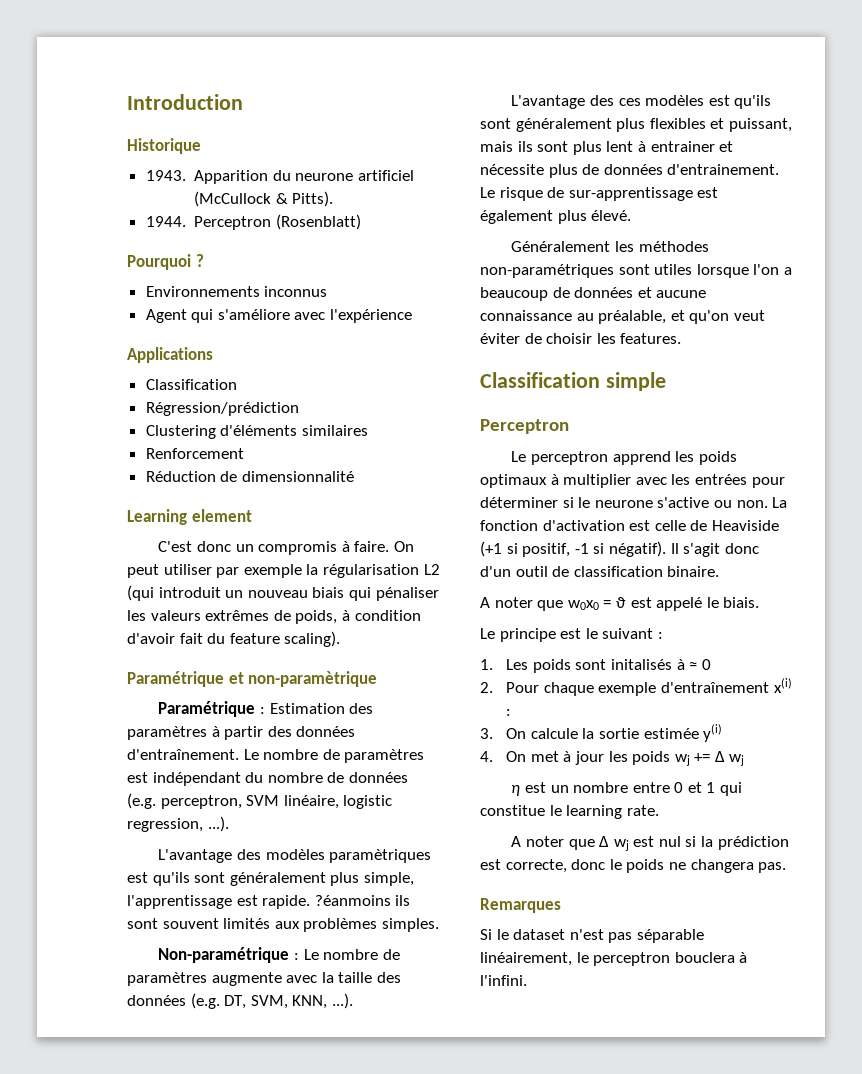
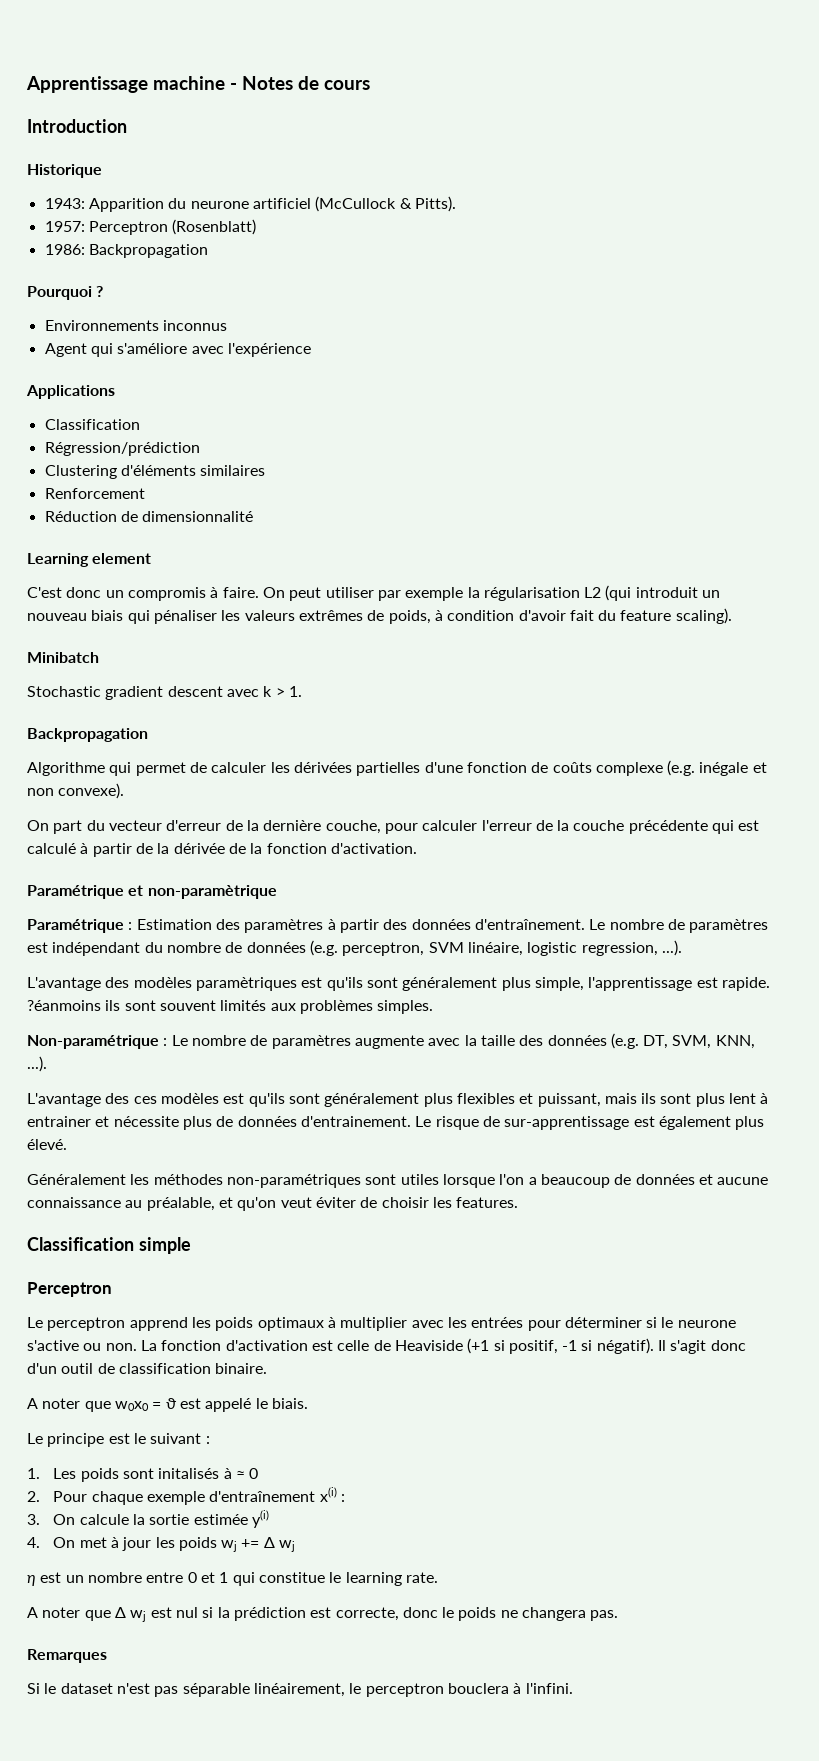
+ Apprentissage machine - Notes de cours
- 1943. Apparition du neurone artificiel (McCullock & Pitts).
+ 1943: Apparition du neurone artificiel (McCullock & Pitts).
- 1944. Perceptron (Rosenblatt)
+ 1957: Perceptron (Rosenblatt)
+ 1986: Backpropagation
+ Minibatch
+ Stochastic gradient descent avec k > 1.
+ Backpropagation
+ Algorithme qui permet de calculer les dérivées partielles d'une fonction de coûts complexe (e.g. inégale et non convexe).
+ On part du vecteur d'erreur de la dernière couche, pour calculer l'erreur de la couche précédente qui est calculé à partir de la dérivée de la fonction d'activation.

